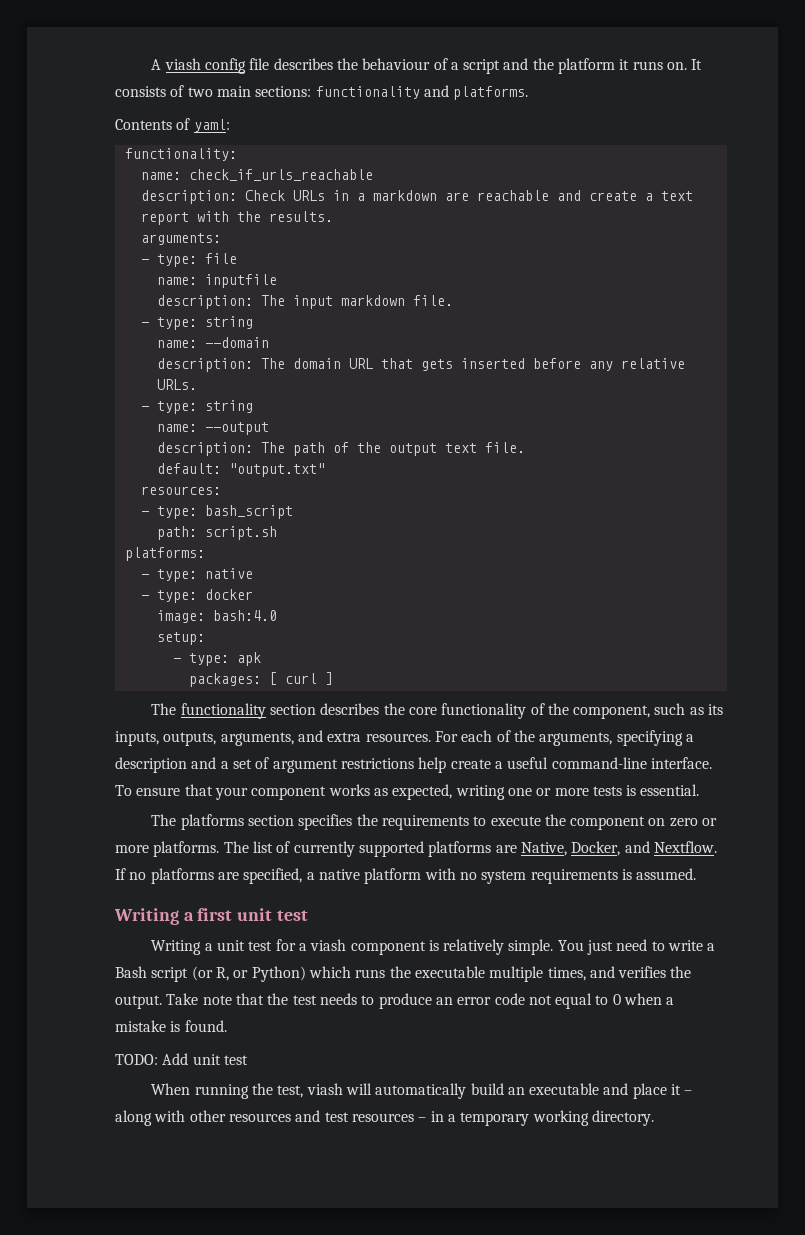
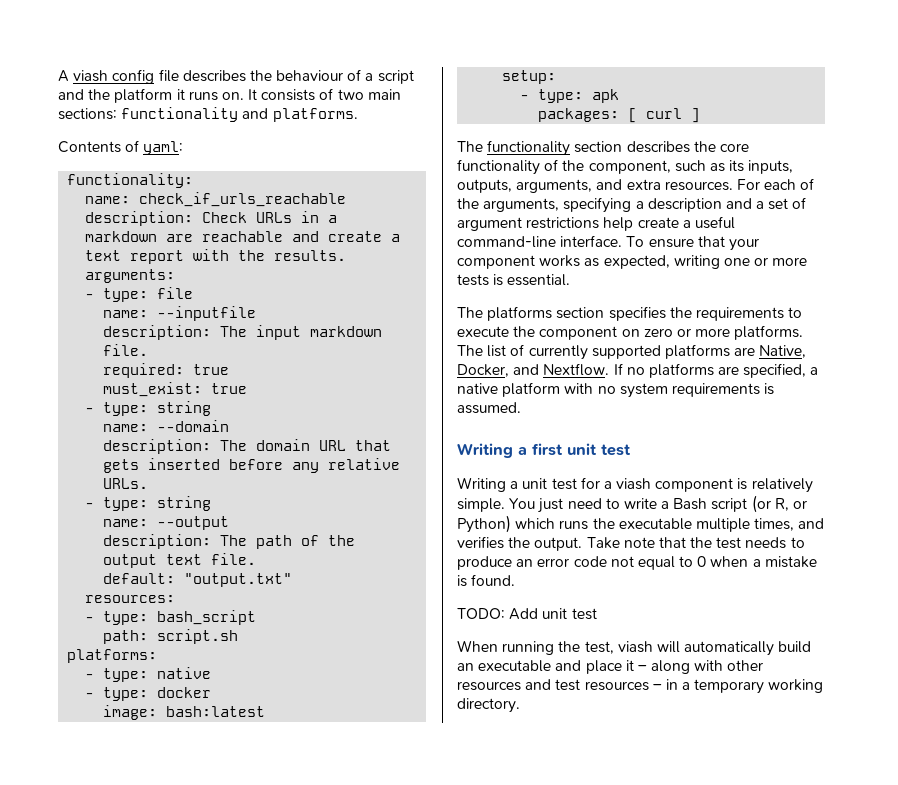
- name: inputfile
+ name: --inputfile
+ required: true
+ must_exist: true
- image: bash:4.0
+ image: bash:latest

